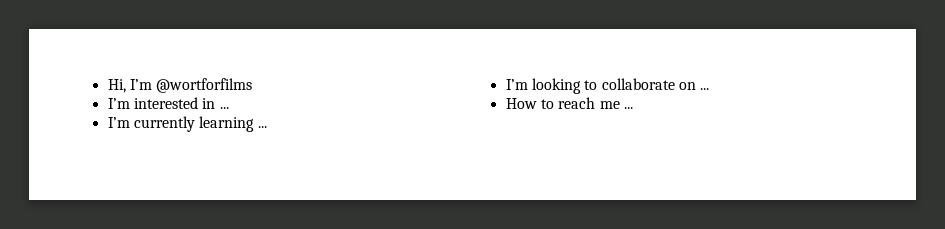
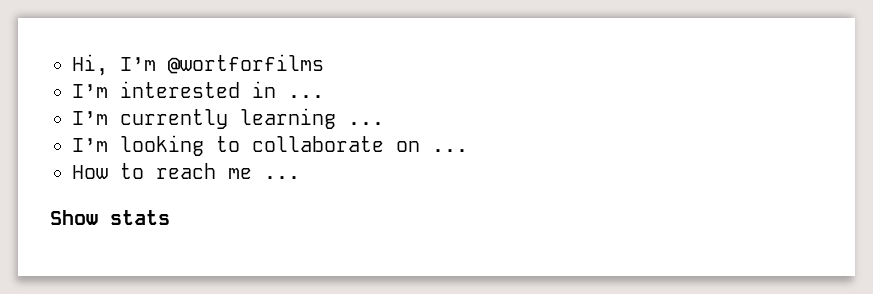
+ Show stats

